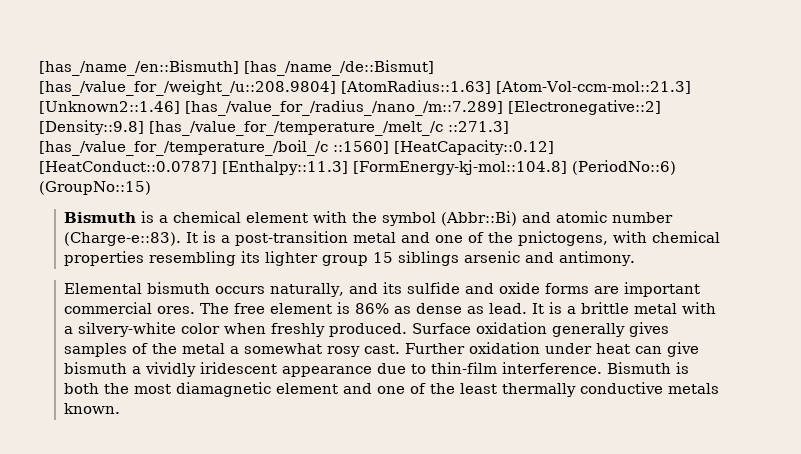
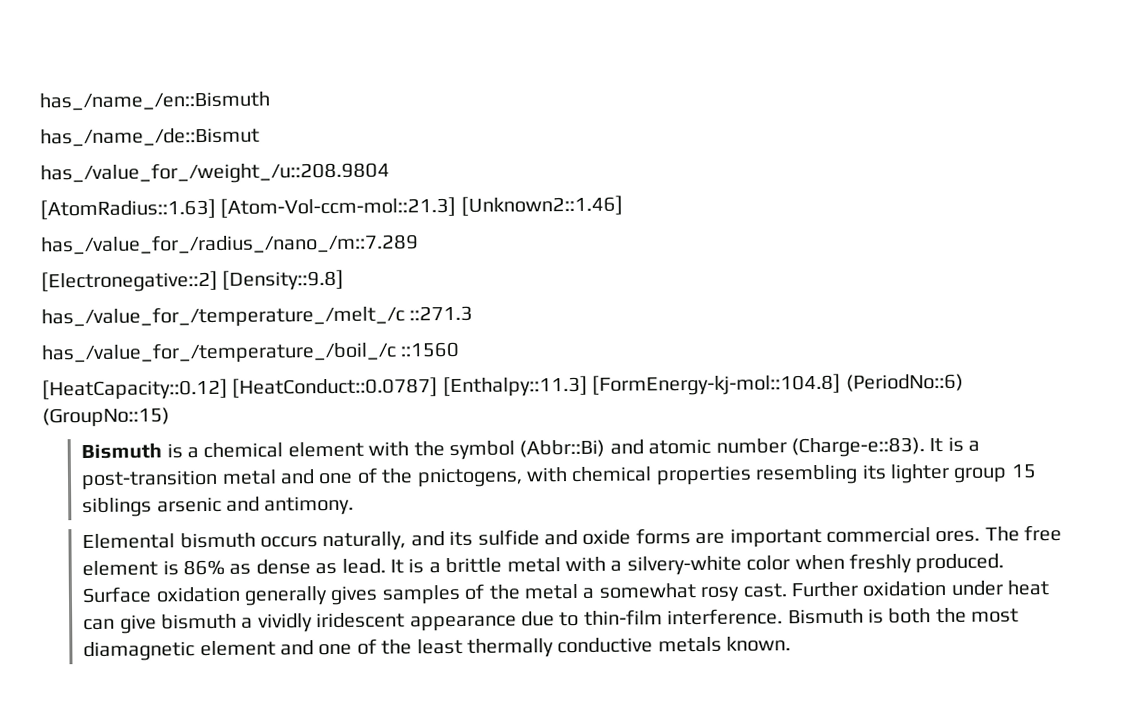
- [has_/name_/en::Bismuth] [has_/name_/de::Bismut] [has_/value_for_/weight_/u::208.9804] [AtomRadius::1.63] [Atom-Vol-ccm-mol::21.3] [Unknown2::1.46] [has_/value_for_/radius_/nano_/m::7.289] [Electronegative::2] [Density::9.8] [has_/value_for_/temperature_/melt_/c ::271.3] [has_/value_for_/temperature_/boil_/c ::1560] [HeatCapacity::0.12] [HeatConduct::0.0787] [Enthalpy::11.3] [FormEnergy-kj-mol::104.8] (PeriodNo::6) (GroupNo::15)
+ has_/name_/en::Bismuth
+ has_/name_/de::Bismut
+ has_/value_for_/weight_/u::208.9804
+ [AtomRadius::1.63] [Atom-Vol-ccm-mol::21.3] [Unknown2::1.46]
+ has_/value_for_/radius_/nano_/m::7.289
+ [Electronegative::2] [Density::9.8]
+ has_/value_for_/temperature_/melt_/c ::271.3
+ has_/value_for_/temperature_/boil_/c ::1560
+ [HeatCapacity::0.12] [HeatConduct::0.0787] [Enthalpy::11.3] [FormEnergy-kj-mol::104.8] (PeriodNo::6) (GroupNo::15)

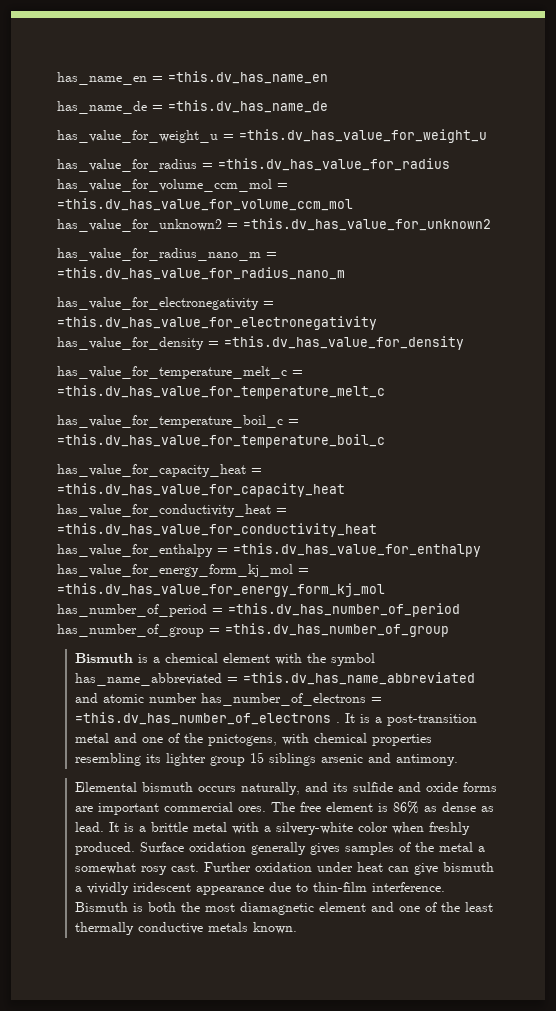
- has_/name_/en::Bismuth
- has_/name_/de::Bismut
- has_/value_for_/weight_/u::208.9804
- [AtomRadius::1.63] [Atom-Vol-ccm-mol::21.3] [Unknown2::1.46]
- has_/value_for_/radius_/nano_/m::7.289
- [Electronegative::2] [Density::9.8]
- has_/value_for_/temperature_/melt_/c ::271.3
- has_/value_for_/temperature_/boil_/c ::1560
- [HeatCapacity::0.12] [HeatConduct::0.0787] [Enthalpy::11.3] [FormEnergy-kj-mol::104.8] (PeriodNo::6) (GroupNo::15)
+ has_name_en = =this.dv_has_name_en
+ has_name_de = =this.dv_has_name_de
+ has_value_for_weight_u = =this.dv_has_value_for_weight_u
+ has_value_for_radius = =this.dv_has_value_for_radius has_value_for_volume_ccm_mol = =this.dv_has_value_for_volume_ccm_mol has_value_for_unknown2 = =this.dv_has_value_for_unknown2
+ has_value_for_radius_nano_m = =this.dv_has_value_for_radius_nano_m
+ has_value_for_electronegativity = =this.dv_has_value_for_electronegativity has_value_for_density = =this.dv_has_value_for_density
+ has_value_for_temperature_melt_c = =this.dv_has_value_for_temperature_melt_c
+ has_value_for_temperature_boil_c = =this.dv_has_value_for_temperature_boil_c
+ has_value_for_capacity_heat = =this.dv_has_value_for_capacity_heat has_value_for_conductivity_heat = =this.dv_has_value_for_conductivity_heat has_value_for_enthalpy = =this.dv_has_value_for_enthalpy has_value_for_energy_form_kj_mol = =this.dv_has_value_for_energy_form_kj_mol has_number_of_period = =this.dv_has_number_of_period has_number_of_group = =this.dv_has_number_of_group
- Bismuth is a chemical element with the symbol (Abbr::Bi) and atomic number (Charge-e::83).
+ Bismuth is a chemical element with the symbol has_name_abbreviated = =this.dv_has_name_abbreviated and atomic number has_number_of_electrons = =this.dv_has_number_of_electrons .

